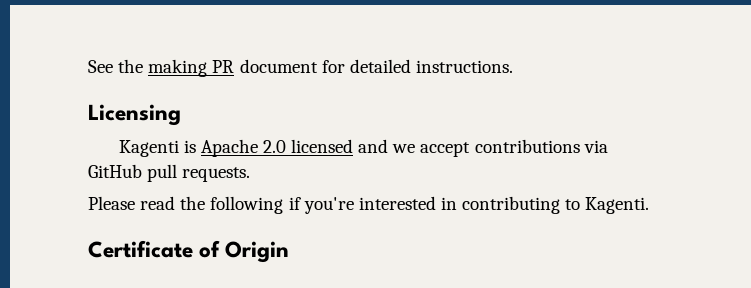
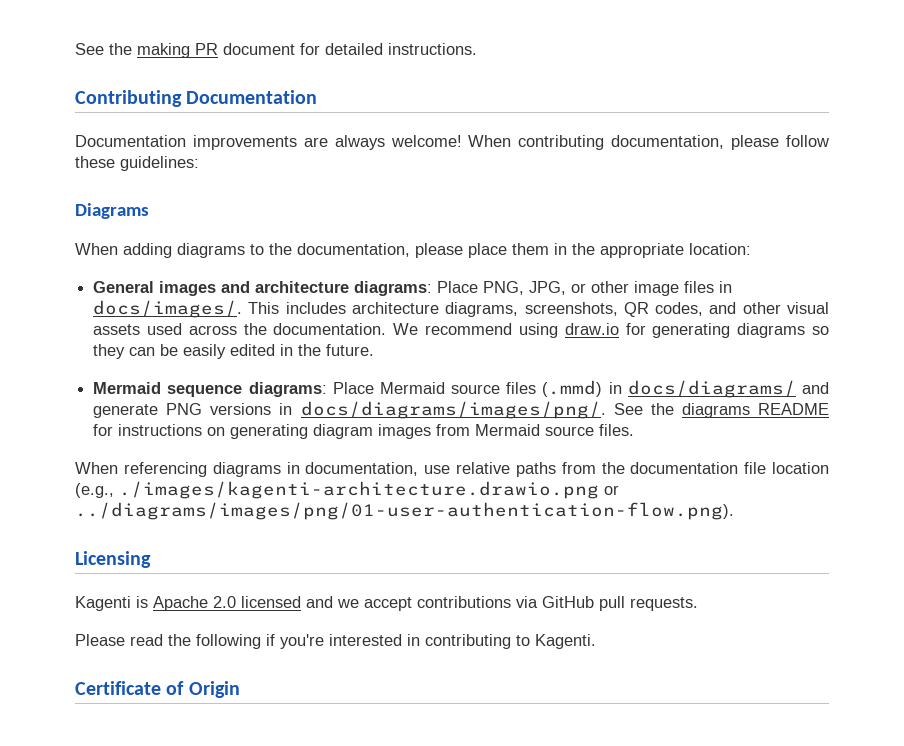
+ Contributing Documentation
+ Documentation improvements are always welcome! When contributing documentation, please follow these guidelines:
+ Diagrams
+ When adding diagrams to the documentation, please place them in the appropriate location:
+ General images and architecture diagrams: Place PNG, JPG, or other image files in docs/images/. This includes architecture diagrams, screenshots, QR codes, and other visual assets used across the documentation. We recommend using draw.io for generating diagrams so they can be easily edited in the future.
+ Mermaid sequence diagrams: Place Mermaid source files (.mmd) in docs/diagrams/ and generate PNG versions in docs/diagrams/images/png/. See the diagrams README for instructions on generating diagram images from Mermaid source files.
+ When referencing diagrams in documentation, use relative paths from the documentation file location (e.g., ./images/kagenti-architecture.drawio.png or ../diagrams/images/png/01-user-authentication-flow.png).

